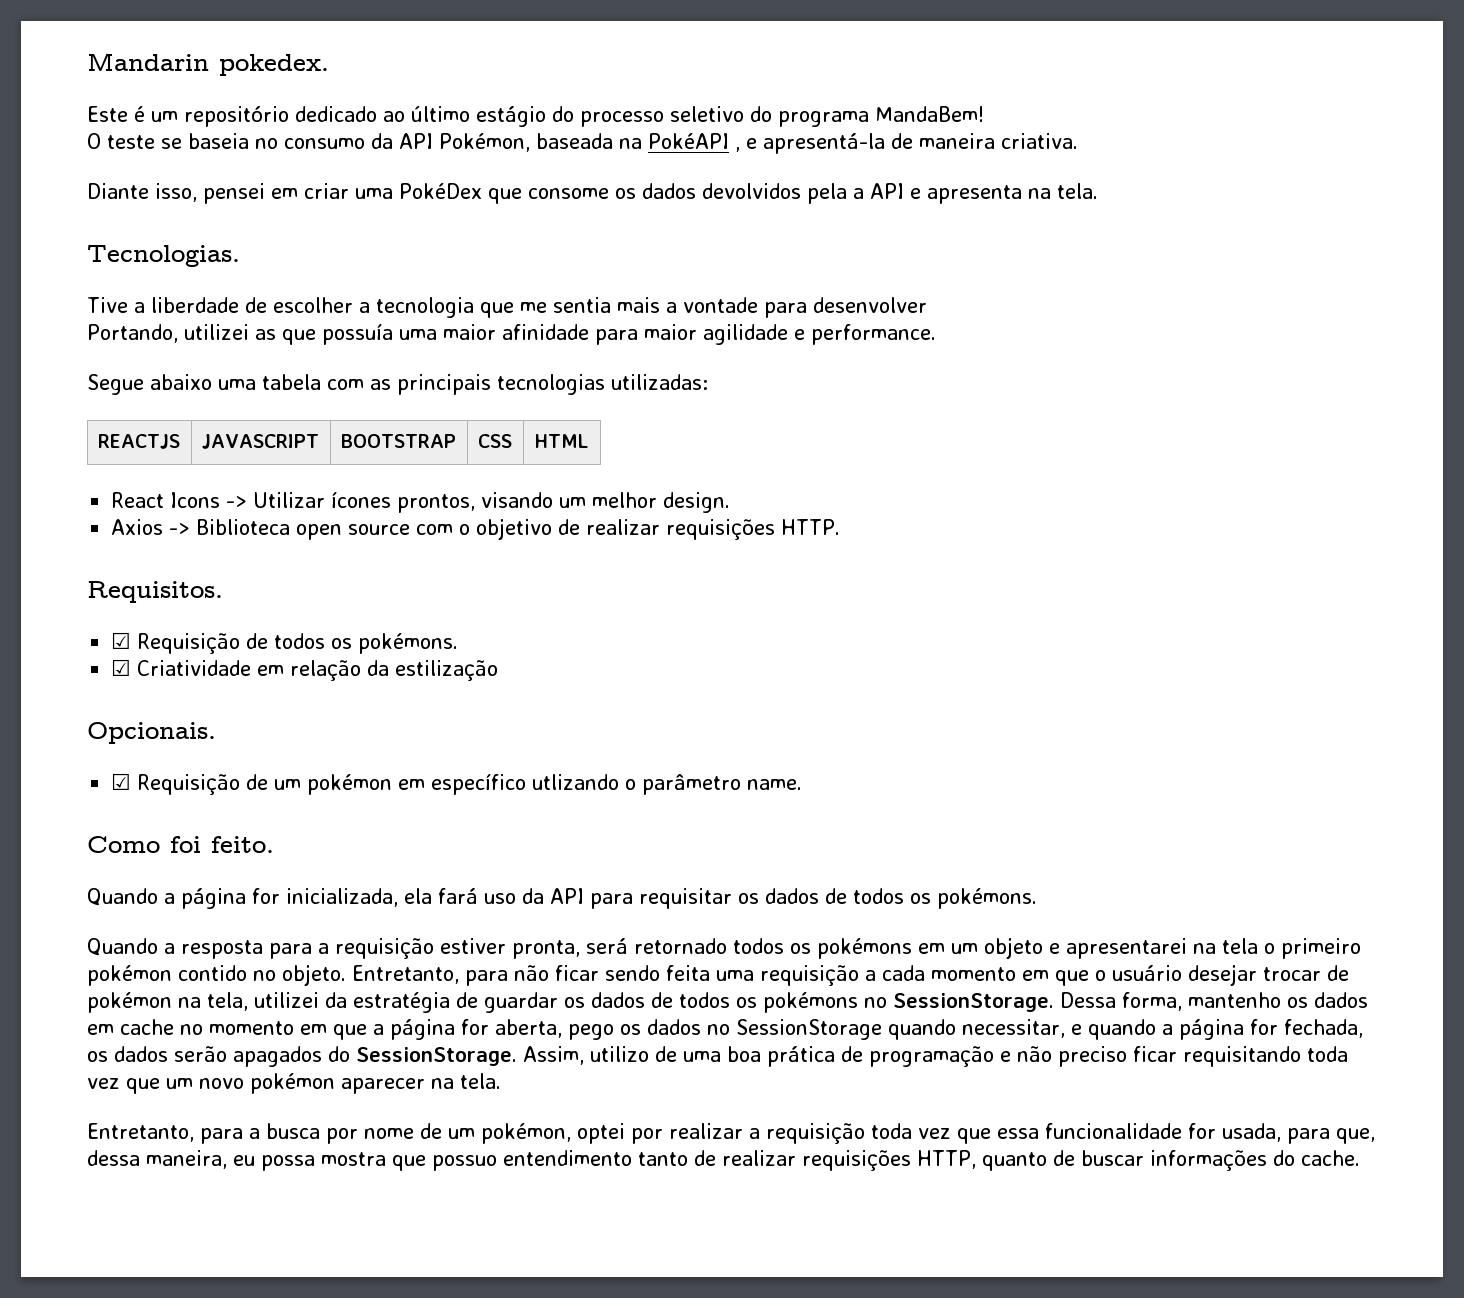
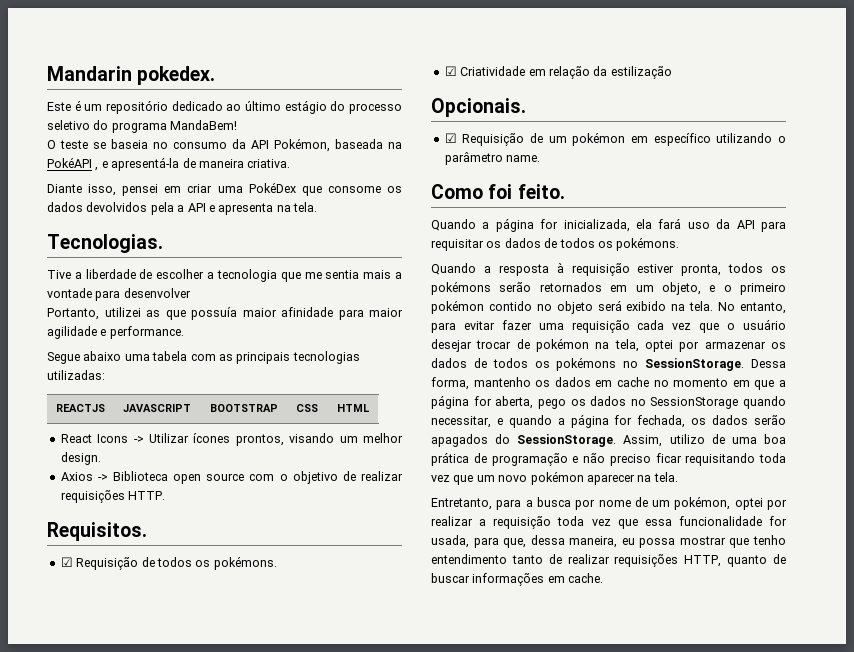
- Portando, utilizei as que possuía uma maior afinidade para maior agilidade e performance.
+ Portanto, utilizei as que possuía maior afinidade para maior agilidade e performance.
- ☑ Requisição de um pokémon em específico utlizando o parâmetro name.
+ ☑ Requisição de um pokémon em específico utilizando o parâmetro name.
- Quando a resposta para a requisição estiver pronta, será retornado todos os pokémons em um objeto e apresentarei na tela o primeiro pokémon contido no objeto. Entretanto, para não ficar sendo feita uma requisição a cada momento em que o usuário desejar trocar de pokémon na tela, utilizei da estratégia de guardar os dados de todos os pokémons no SessionStorage.
+ Quando a resposta à requisição estiver pronta, todos os pokémons serão retornados em um objeto, e o primeiro pokémon contido no objeto será exibido na tela. No entanto, para evitar fazer uma requisição cada vez que o usuário desejar trocar de pokémon na tela, optei por armazenar os dados de todos os pokémons no SessionStorage.
- Entretanto, para a busca por nome de um pokémon, optei por realizar a requisição toda vez que essa funcionalidade for usada, para que, dessa maneira, eu possa mostra que possuo entendimento tanto de realizar requisições HTTP, quanto de buscar informações do cache.
+ Entretanto, para a busca por nome de um pokémon, optei por realizar a requisição toda vez que essa funcionalidade for usada, para que, dessa maneira, eu possa mostrar que tenho entendimento tanto de realizar requisições HTTP, quanto de buscar informações em cache.

